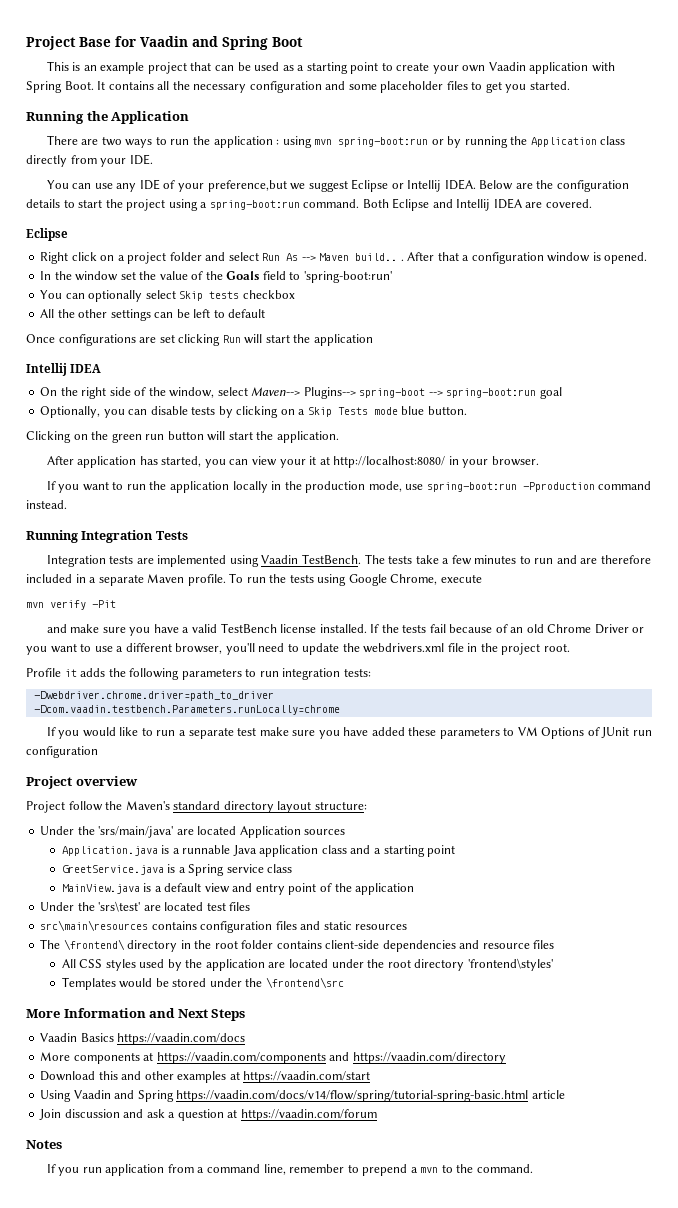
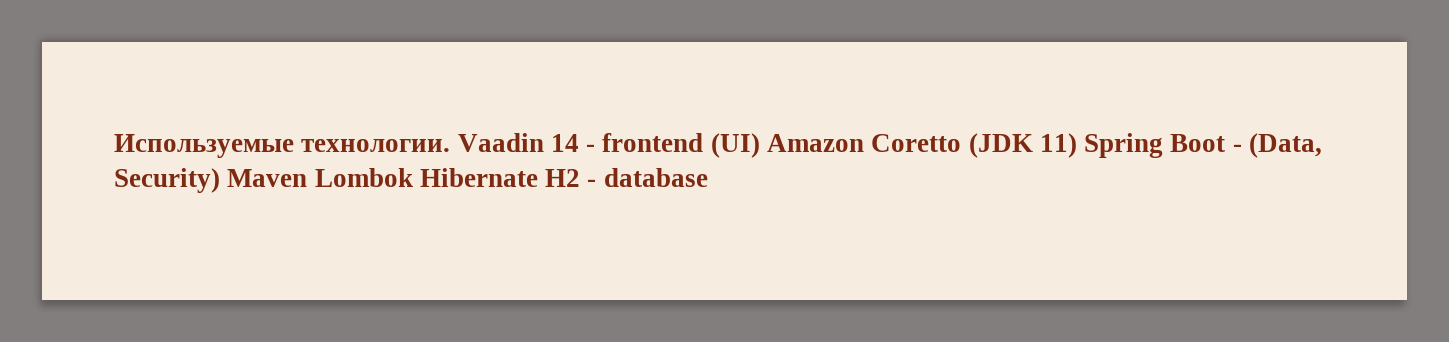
- Project Base for Vaadin and Spring Boot
- This is an example project that can be used as a starting point to create your own Vaadin application with Spring Boot. It contains all the necessary configuration and some placeholder files to get you started.
- Running the Application
- There are two ways to run the application : using mvn spring-boot:run or by running the Application class directly from your IDE.
- You can use any IDE of your preference,but we suggest Eclipse or Intellij IDEA. Below are the configuration details to start the project using a spring-boot:run command. Both Eclipse and Intellij IDEA are covered.
- Eclipse
- Right click on a project folder and select Run As --> Maven build.. . After that a configuration window is opened.
- In the window set the value of the Goals field to 'spring-boot:run'
- You can optionally select Skip tests checkbox
- All the other settings can be left to default
- Once configurations are set clicking Run will start the application
- Intellij IDEA
- On the right side of the window, select Maven--> Plugins--> spring-boot --> spring-boot:run goal
- Optionally, you can disable tests by clicking on a Skip Tests mode blue button.
- Clicking on the green run button will start the application.
- After application has started, you can view your it at http://localhost:8080/ in your browser.
- If you want to run the application locally in the production mode, use spring-boot:run -Pproduction command instead.
- Running Integration Tests
- Integration tests are implemented using Vaadin TestBench. The tests take a few minutes to run and are therefore included in a separate Maven profile. To run the tests using Google Chrome, execute
- mvn verify -Pit
- and make sure you have a valid TestBench license installed. If the tests fail because of an old Chrome Driver or you want to use a different browser, you'll need to update the webdrivers.xml file in the project root.
- Profile it adds the following parameters to run integration tests:
- -Dwebdriver.chrome.driver=path_to_driver
- -Dcom.vaadin.testbench.Parameters.runLocally=chrome
- If you would like to run a separate test make sure you have added these parameters to VM Options of JUnit run configuration
- Project overview
- Project follow the Maven's standard directory layout structure:
- Under the 'srs/main/java' are located Application sources
- Application.java is a runnable Java application class and a starting point
- GreetService.java is a Spring service class
- MainView.java is a default view and entry point of the application
- Under the 'srs\test' are located test files
- src\main\resources contains configuration files and static resources
- The \frontend\ directory in the root folder contains client-side dependencies and resource files
- All CSS styles used by the application are located under the root directory 'frontend\styles'
- Templates would be stored under the \frontend\src
- More Information and Next Steps
- Vaadin Basics https://vaadin.com/docs
- More components at https://vaadin.com/components and https://vaadin.com/directory
- Download this and other examples at https://vaadin.com/start
- Using Vaadin and Spring https://vaadin.com/docs/v14/flow/spring/tutorial-spring-basic.html article
- Join discussion and ask a question at https://vaadin.com/forum
- Notes
- If you run application from a command line, remember to prepend a mvn to the command.
+ Используемые технологии. Vaadin 14 - frontend (UI) Amazon Coretto (JDK 11) Spring Boot - (Data, Security) Maven Lombok Hibernate H2 - database

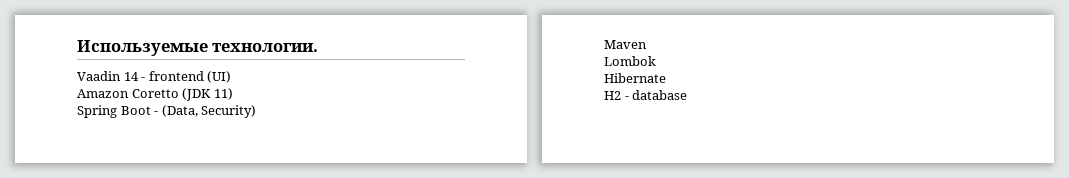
- Используемые технологии. Vaadin 14 - frontend (UI) Amazon Coretto (JDK 11) Spring Boot - (Data, Security) Maven Lombok Hibernate H2 - database
+ Используемые технологии.
+ Vaadin 14 - frontend (UI)
+ Amazon Coretto (JDK 11)
+ Spring Boot - (Data, Security)
+ Maven
+ Lombok
+ Hibernate
+ H2 - database

